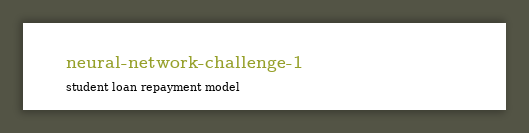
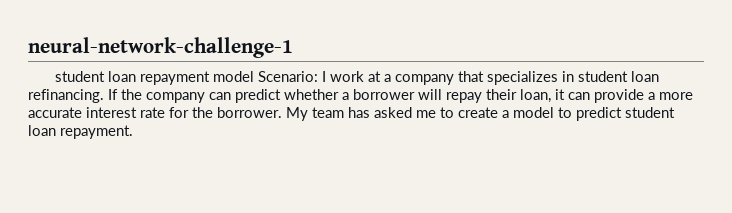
- student loan repayment model
+ student loan repayment model Scenario: I work at a company that specializes in student loan refinancing. If the company can predict whether a borrower will repay their loan, it can provide a more accurate interest rate for the borrower. My team has asked me to create a model to predict student loan repayment.

